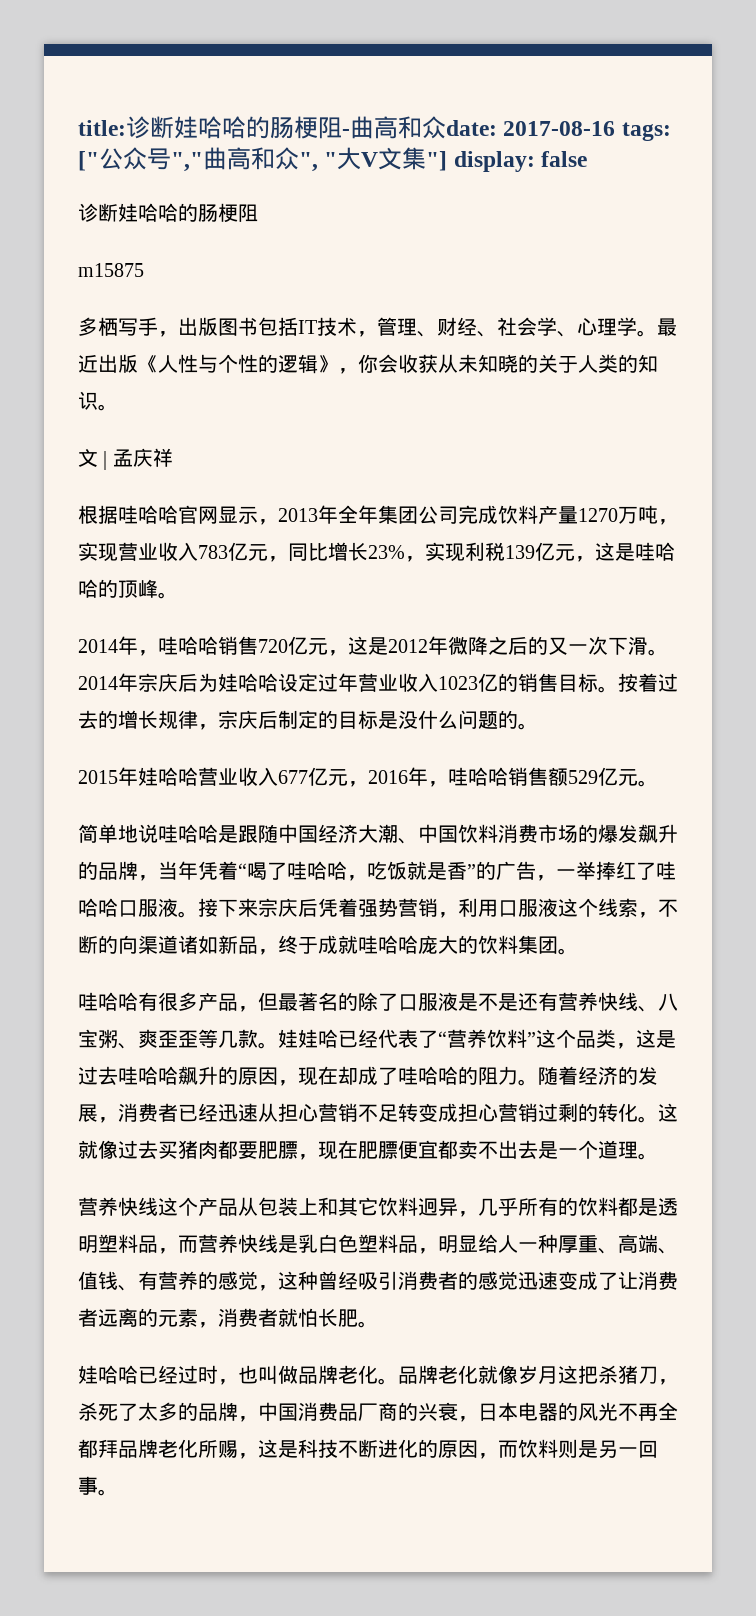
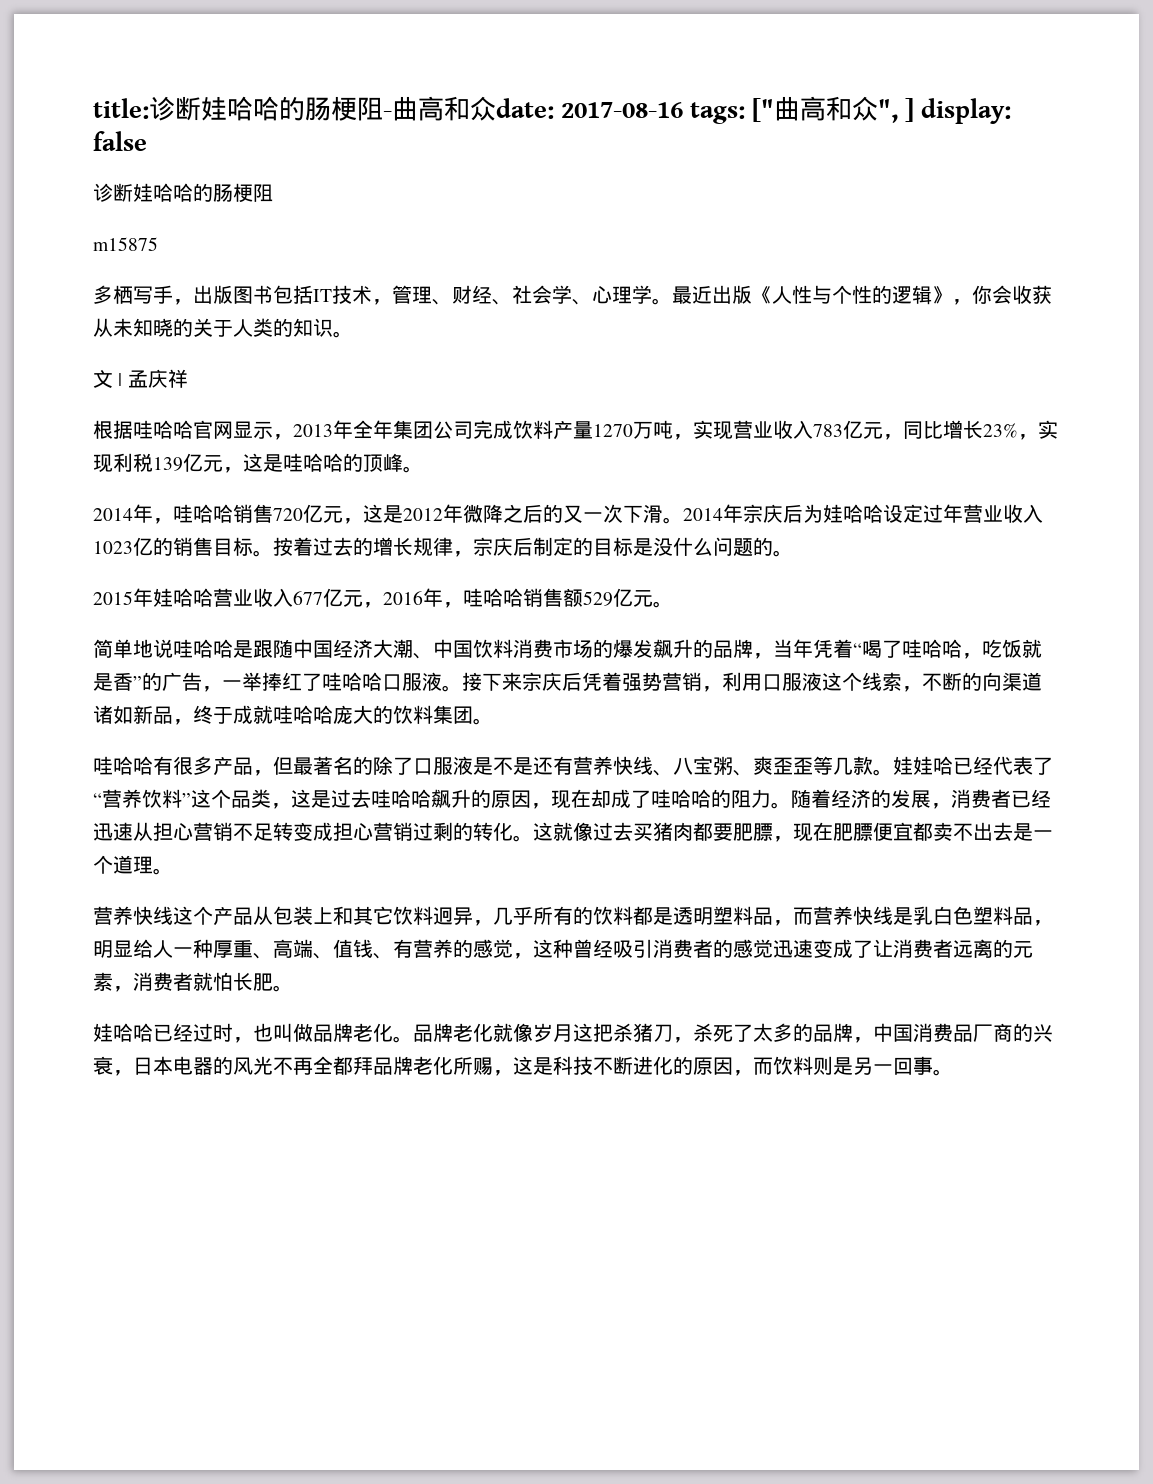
- title:诊断娃哈哈的肠梗阻-曲高和众date: 2017-08-16 tags: ["公众号","曲高和众", "大V文集"] display: false
+ title:诊断娃哈哈的肠梗阻-曲高和众date: 2017-08-16 tags: ["曲高和众", ] display: false

